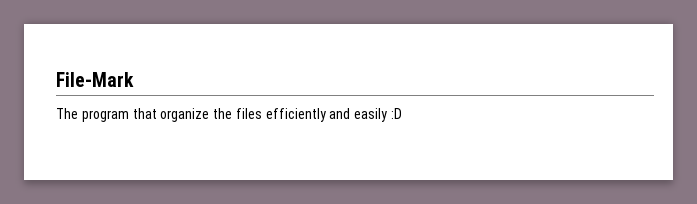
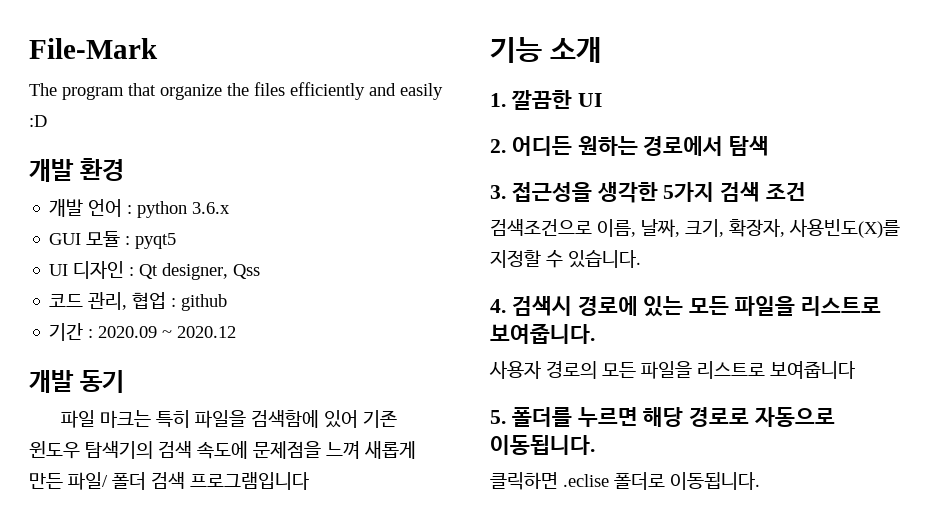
+ 개발 환경
+ 개발 언어 : python 3.6.x
+ GUI 모듈 : pyqt5
+ UI 디자인 : Qt designer, Qss
+ 코드 관리, 협업 : github
+ 기간 : 2020.09 ~ 2020.12
+ 개발 동기
+ 파일 마크는 특히 파일을 검색함에 있어 기존 윈도우 탐색기의 검색 속도에 문제점을 느껴 새롭게 만든 파일/ 폴더 검색 프로그램입니다
+ 기능 소개
+ 1. 깔끔한 UI
+ 2. 어디든 원하는 경로에서 탐색
+ 3. 접근성을 생각한 5가지 검색 조건
+ 검색조건으로 이름, 날짜, 크기, 확장자, 사용빈도(X)를 지정할 수 있습니다.
+ 4. 검색시 경로에 있는 모든 파일을 리스트로 보여줍니다.
+ 사용자 경로의 모든 파일을 리스트로 보여줍니다
+ 5. 폴더를 누르면 해당 경로로 자동으로 이동됩니다.
+ 클릭하면 .eclise 폴더로 이동됩니다.

